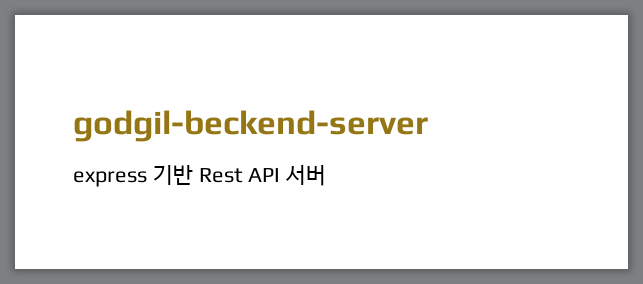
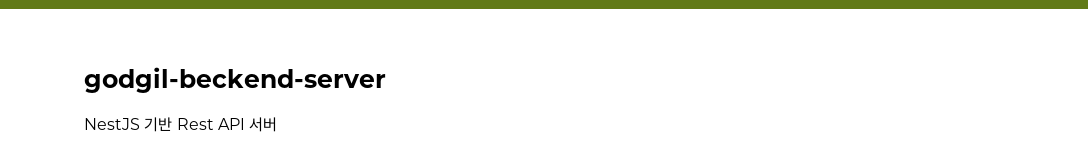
- express 기반 Rest API 서버
+ NestJS 기반 Rest API 서버

